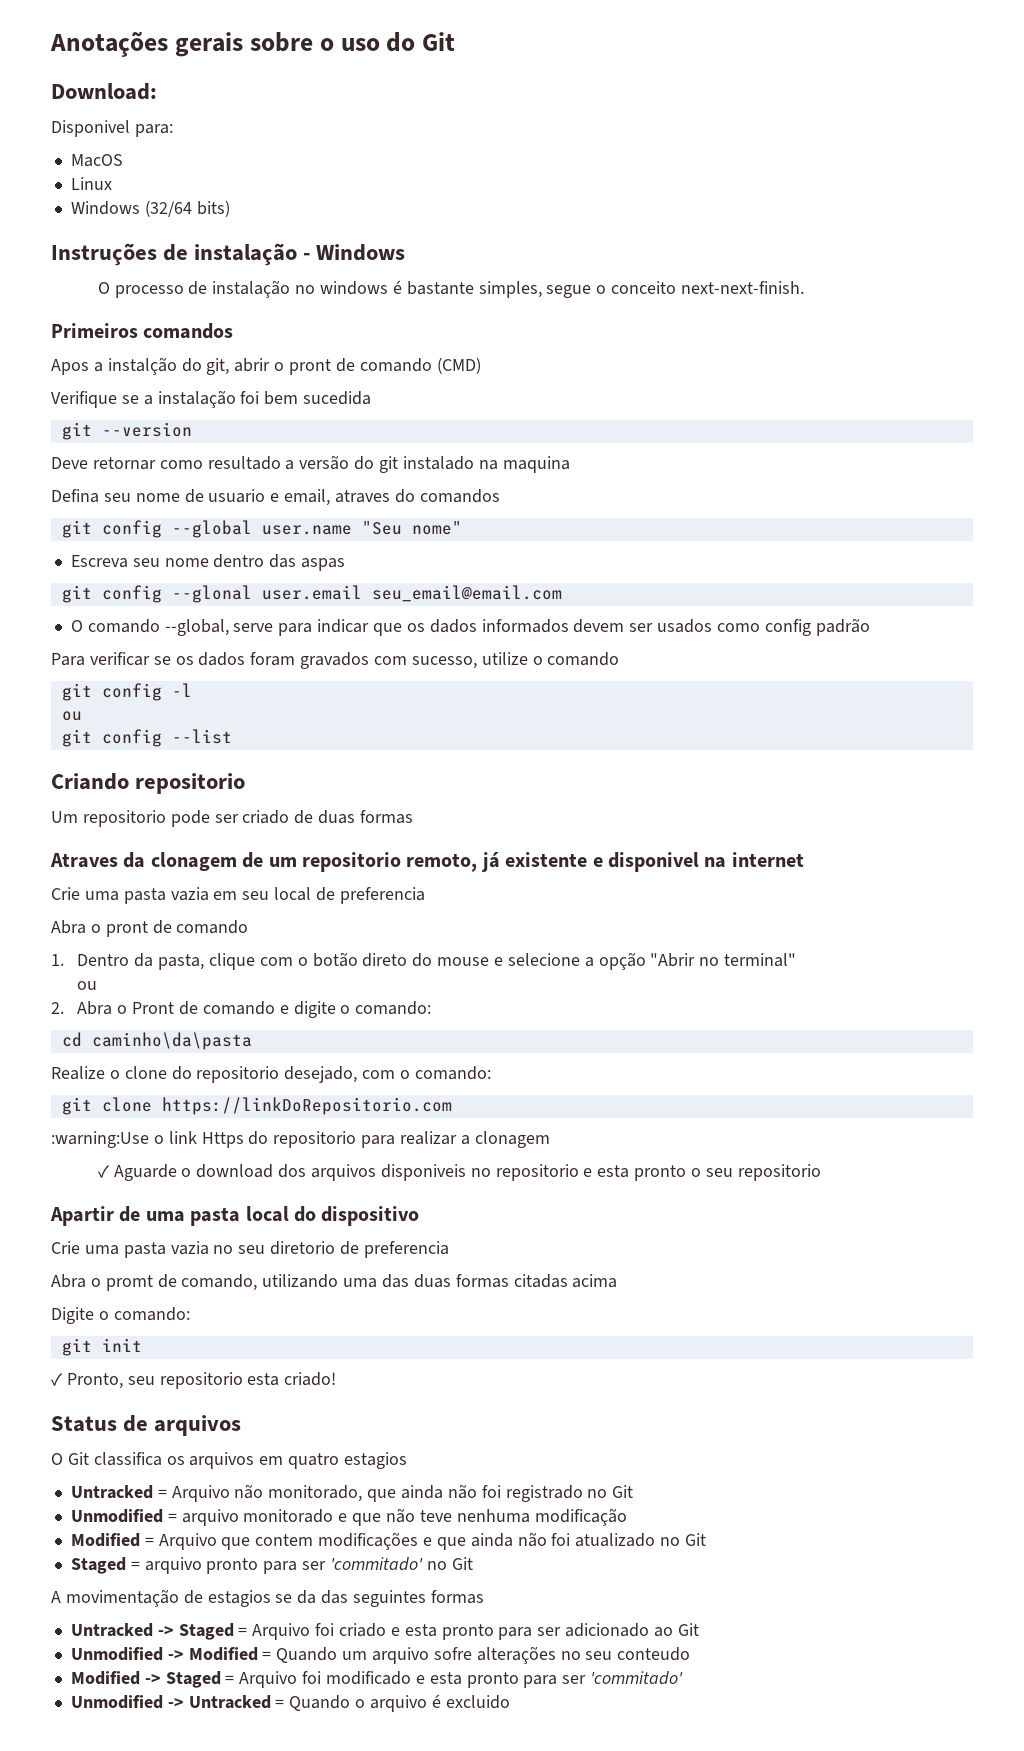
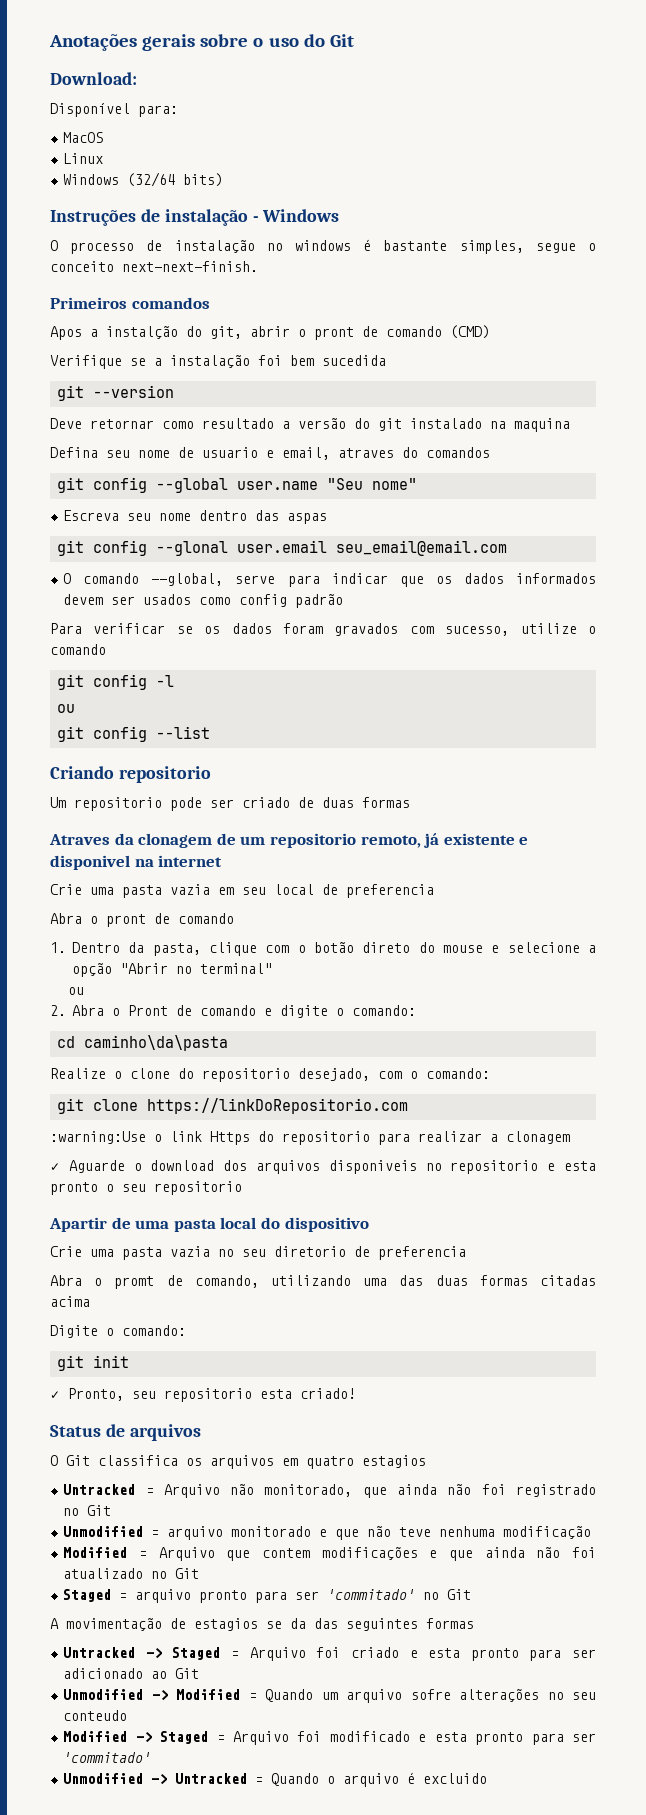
- Disponivel para:
+ Disponível para:

